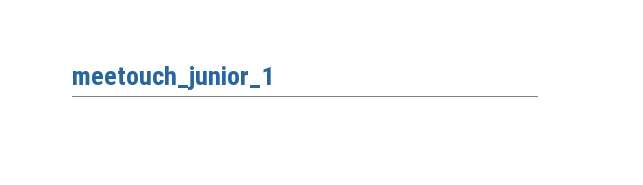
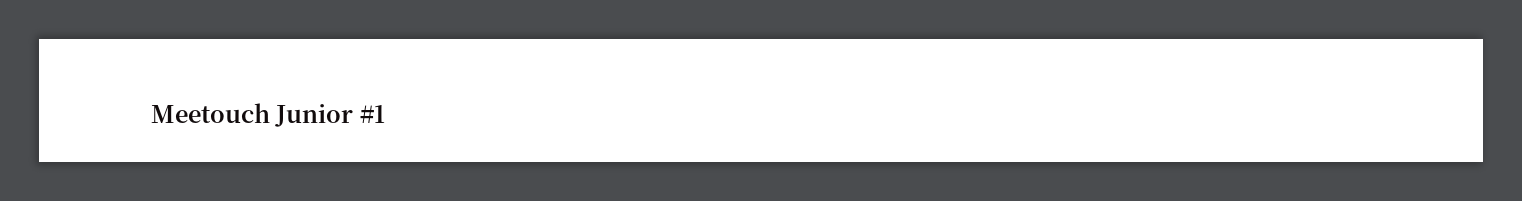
- meetouch_junior_1
+ Meetouch Junior #1

